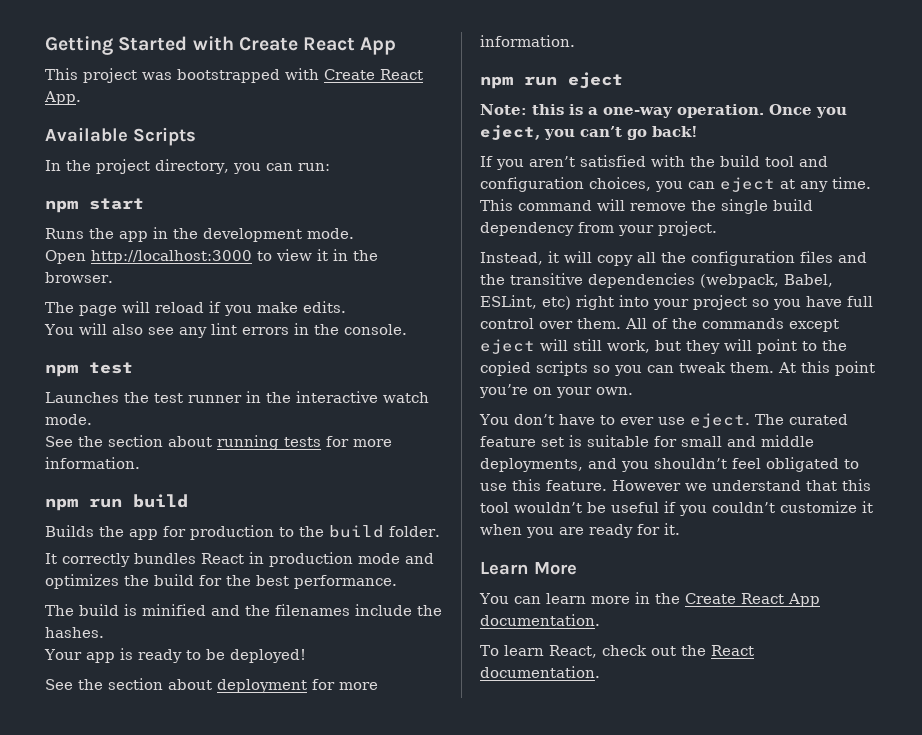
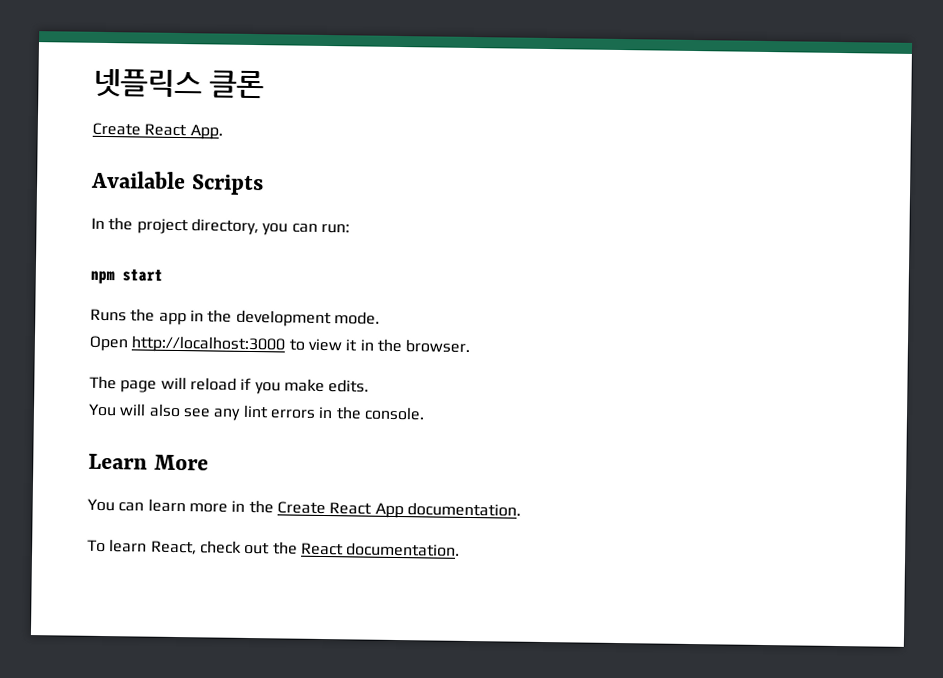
- Getting Started with Create React App
- This project was bootstrapped with Create React App.
+ 넷플릭스 클론
+ Create React App.
- npm test
- Launches the test runner in the interactive watch mode.
- See the section about running tests for more information.
- npm run build
- Builds the app for production to the build folder.
- It correctly bundles React in production mode and optimizes the build for the best performance.
- The build is minified and the filenames include the hashes.
- Your app is ready to be deployed!
- See the section about deployment for more information.
- npm run eject
- Note: this is a one-way operation. Once you eject, you can’t go back!
- If you aren’t satisfied with the build tool and configuration choices, you can eject at any time. This command will remove the single build dependency from your project.
- Instead, it will copy all the configuration files and the transitive dependencies (webpack, Babel, ESLint, etc) right into your project so you have full control over them. All of the commands except eject will still work, but they will point to the copied scripts so you can tweak them. At this point you’re on your own.
- You don’t have to ever use eject. The curated feature set is suitable for small and middle deployments, and you shouldn’t feel obligated to use this feature. However we understand that this tool wouldn’t be useful if you couldn’t customize it when you are ready for it.

